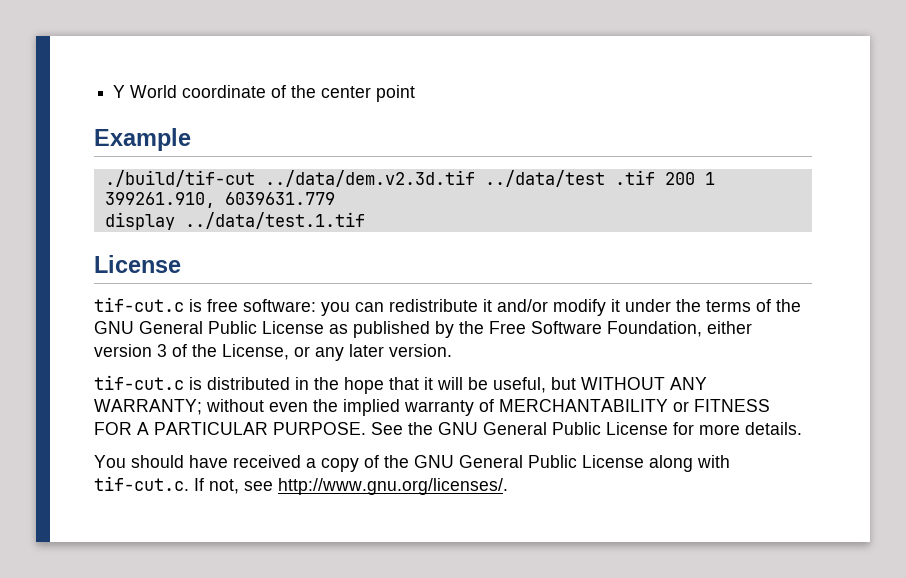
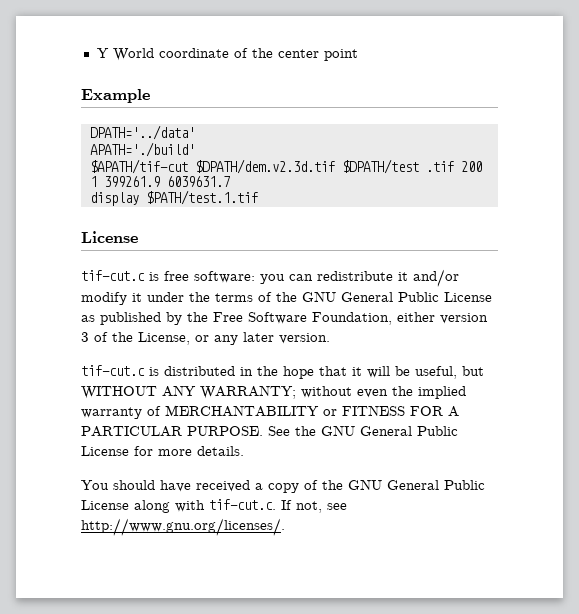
- ./build/tif-cut ../data/dem.v2.3d.tif ../data/test .tif 200 1 399261.910, 6039631.779
+ DPATH='../data'
+ APATH='./build'
+ $APATH/tif-cut $DPATH/dem.v2.3d.tif $DPATH/test .tif 200 1 399261.9 6039631.7
- display ../data/test.1.tif
+ display $PATH/test.1.tif

